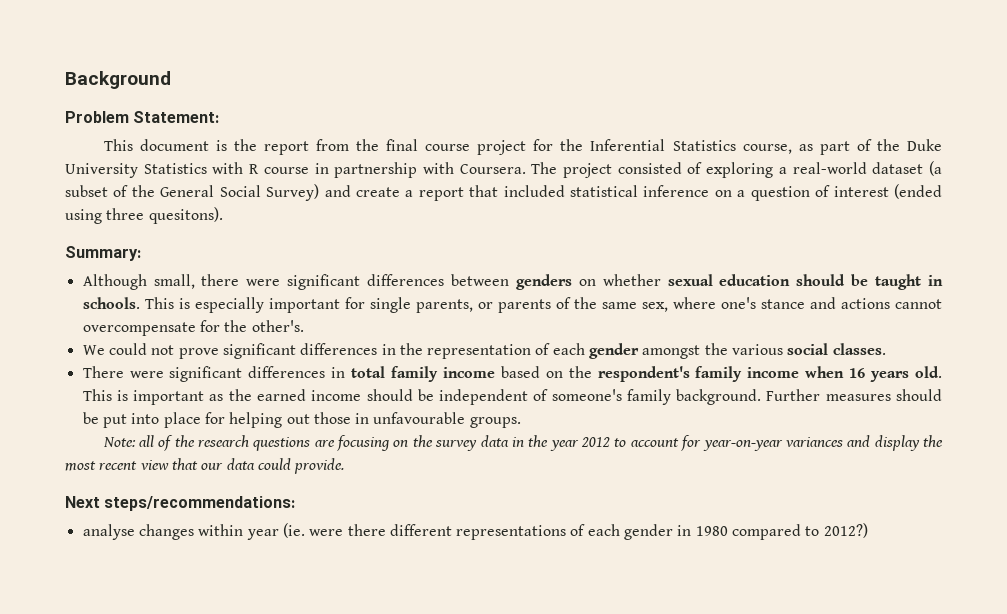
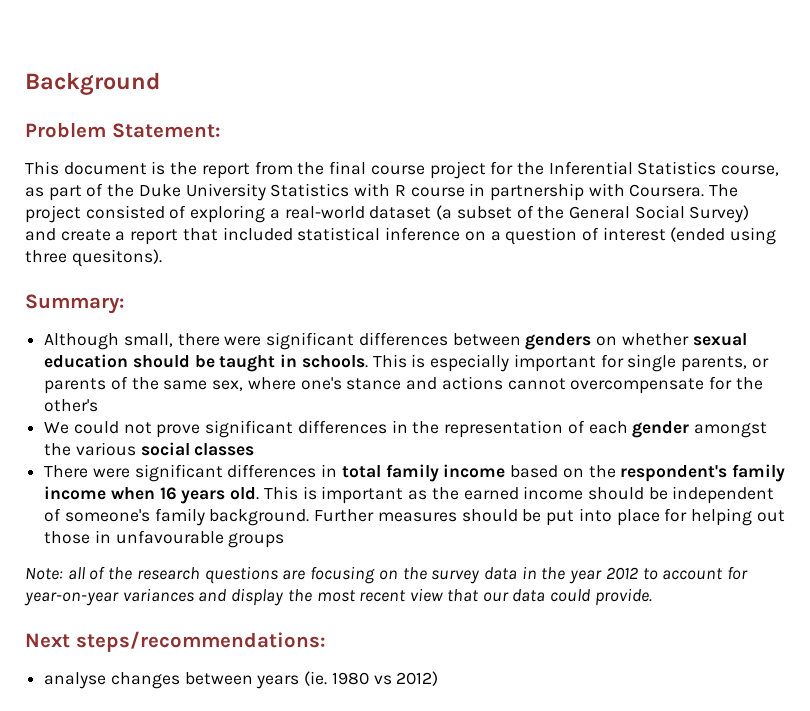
- This is especially important for single parents, or parents of the same sex, where one's stance and actions cannot overcompensate for the other's.
+ This is especially important for single parents, or parents of the same sex, where one's stance and actions cannot overcompensate for the other's
- We could not prove significant differences in the representation of each gender amongst the various social classes.
+ We could not prove significant differences in the representation of each gender amongst the various social classes
- Further measures should be put into place for helping out those in unfavourable groups.
+ Further measures should be put into place for helping out those in unfavourable groups
- analyse changes within year (ie. were there different representations of each gender in 1980 compared to 2012?)
+ analyse changes between years (ie. 1980 vs 2012)

